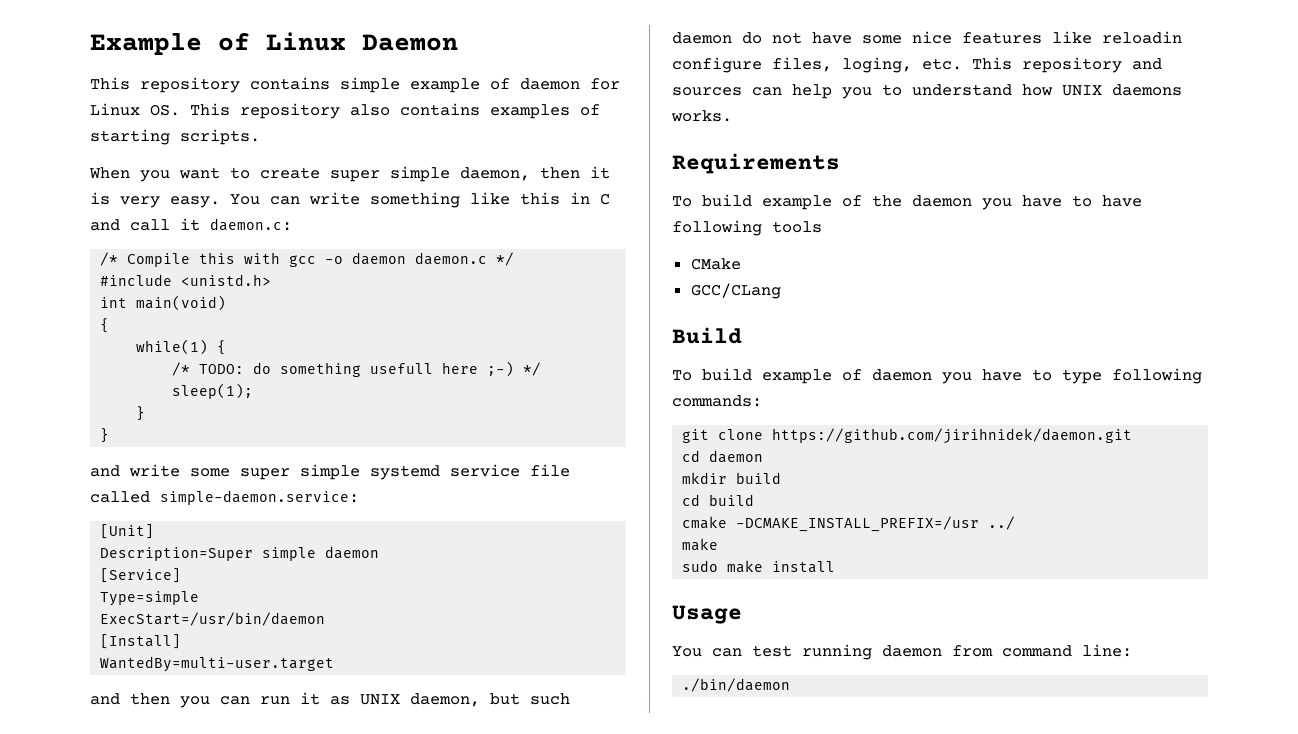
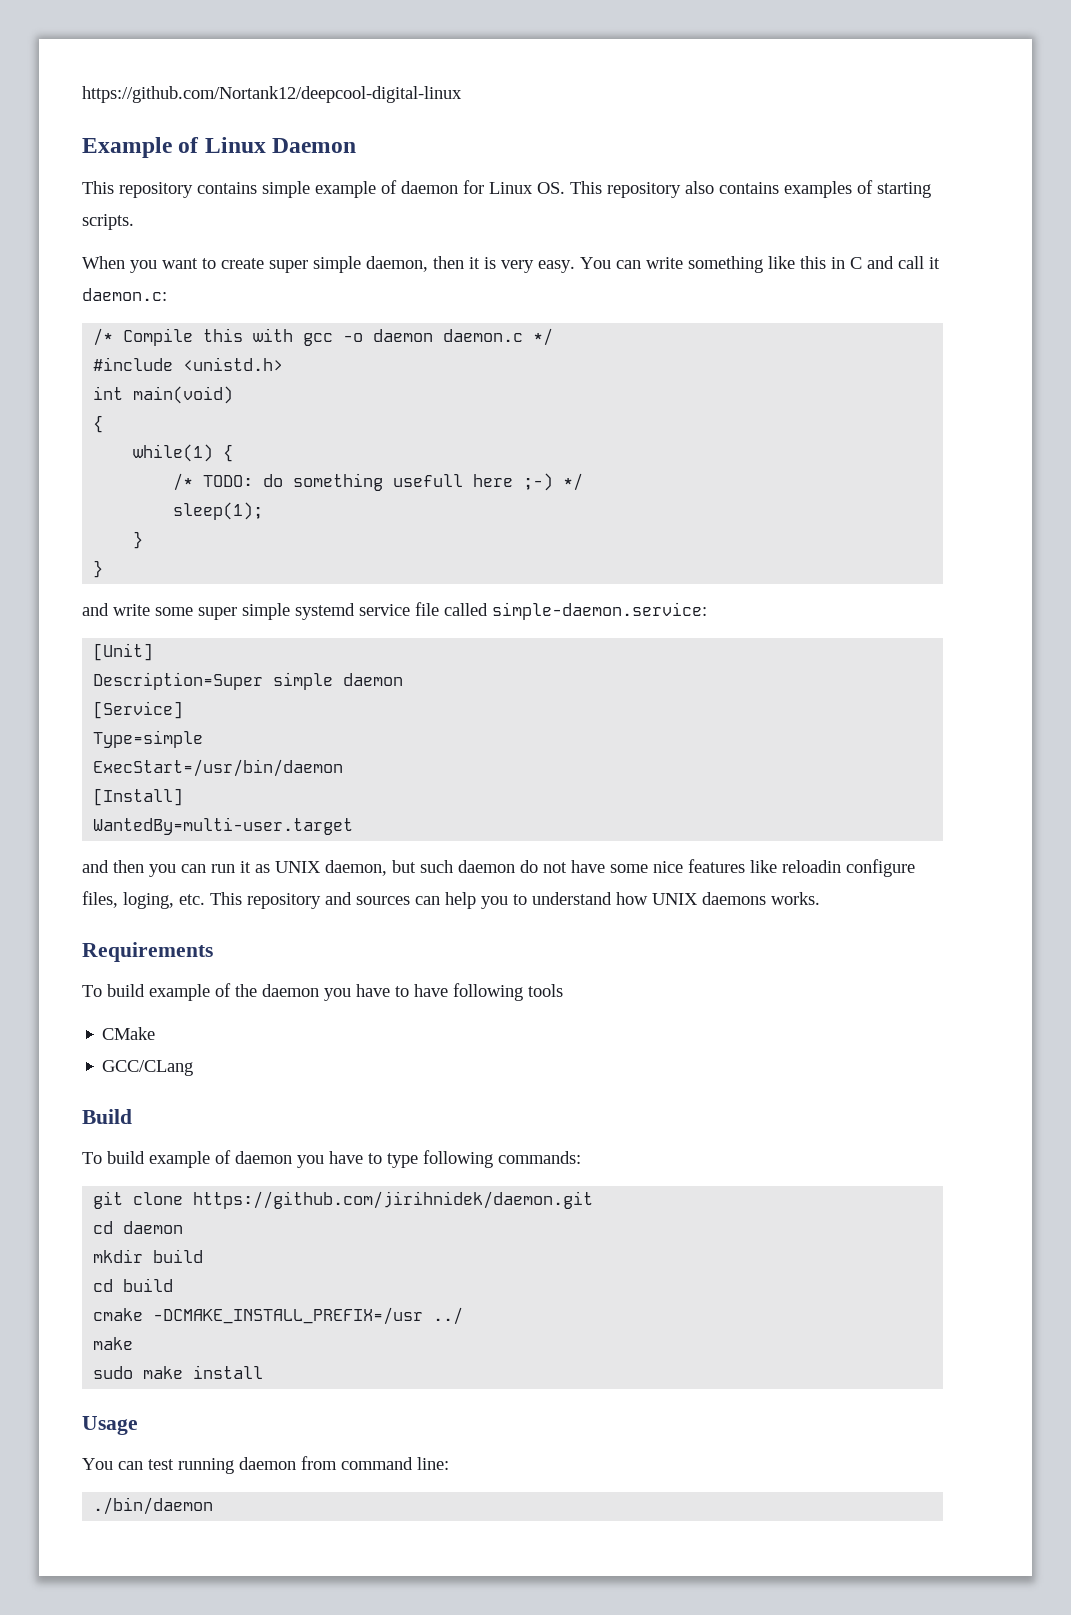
+ https://github.com/Nortank12/deepcool-digital-linux

